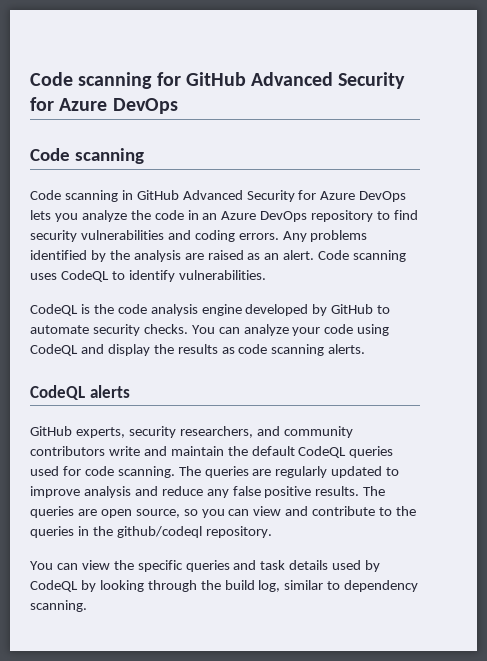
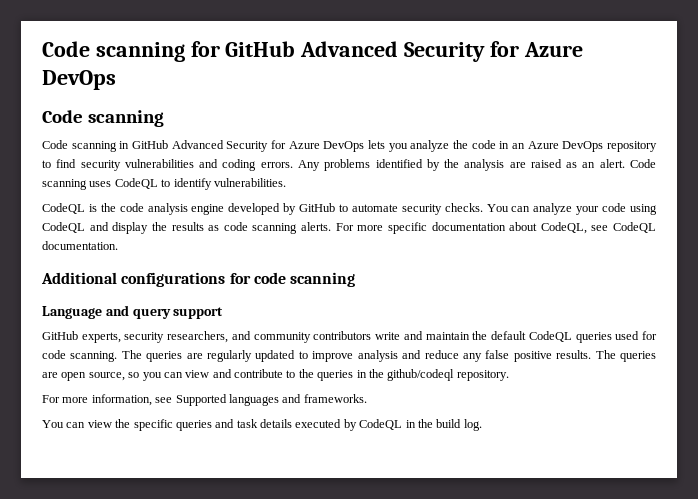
- You can analyze your code using CodeQL and display the results as code scanning alerts.
- CodeQL alerts
+ You can analyze your code using CodeQL and display the results as code scanning alerts. For more specific documentation about CodeQL, see CodeQL documentation.
+ Additional configurations for code scanning
+ Language and query support
+ For more information, see Supported languages and frameworks.
- You can view the specific queries and task details used by CodeQL by looking through the build log, similar to dependency scanning.
+ You can view the specific queries and task details executed by CodeQL in the build log.

